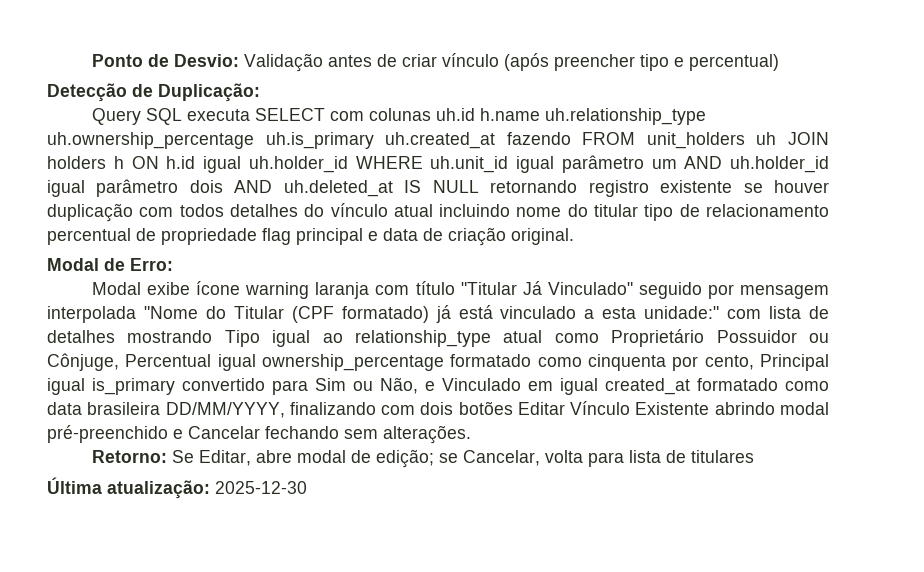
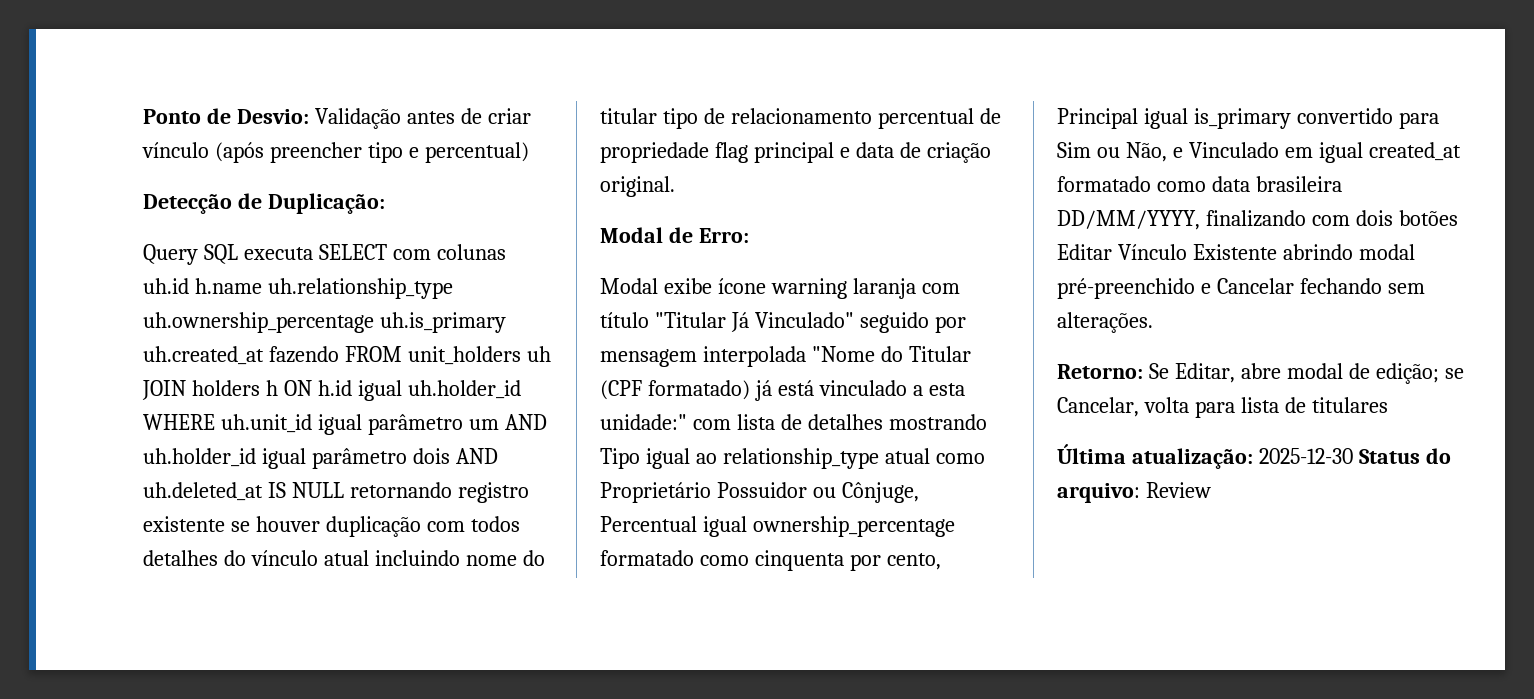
- Última atualização: 2025-12-30
+ Última atualização: 2025-12-30 Status do arquivo: Review

